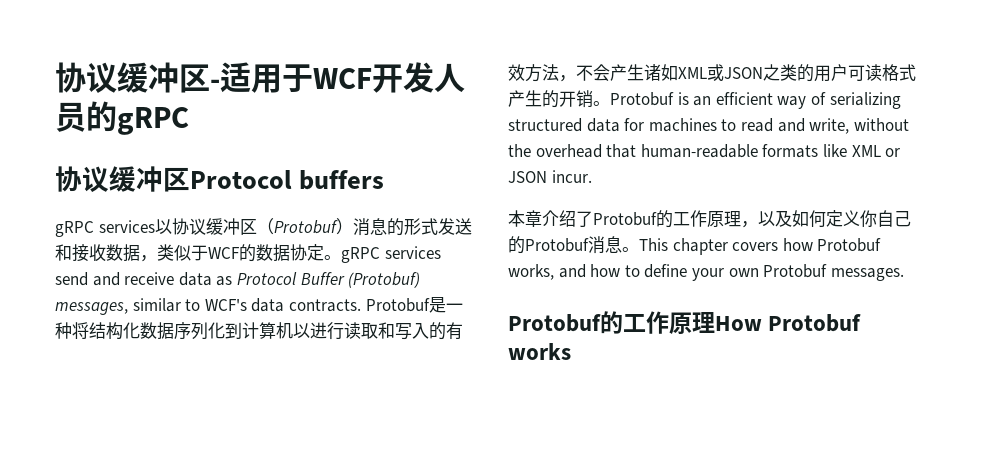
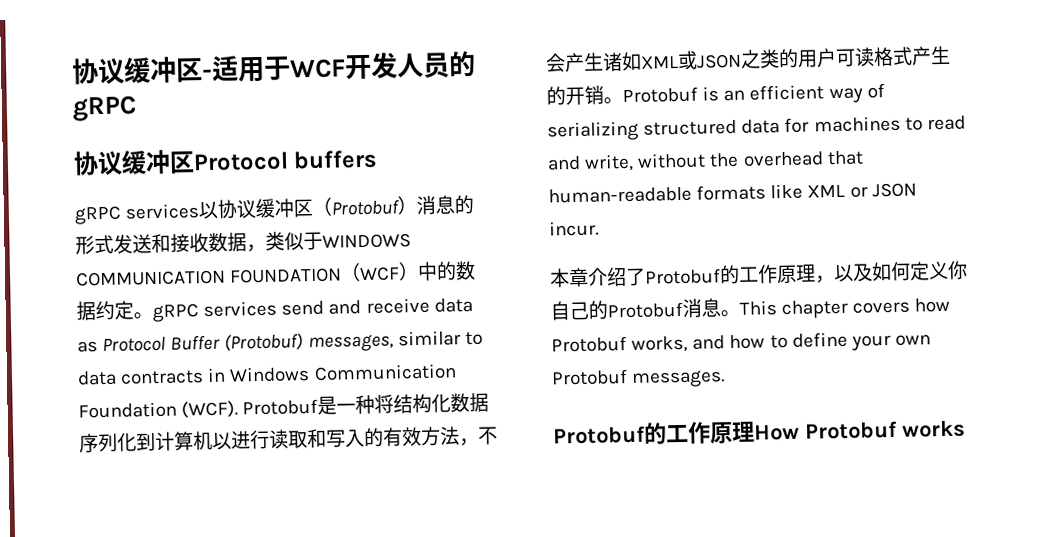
- gRPC services以协议缓冲区（Protobuf）消息的形式发送和接收数据，类似于WCF的数据协定。gRPC services send and receive data as Protocol Buffer (Protobuf) messages, similar to WCF's data contracts.
+ gRPC services以协议缓冲区（Protobuf）消息的形式发送和接收数据，类似于WINDOWS COMMUNICATION FOUNDATION（WCF）中的数据约定。gRPC services send and receive data as Protocol Buffer (Protobuf) messages, similar to data contracts in Windows Communication Foundation (WCF).

